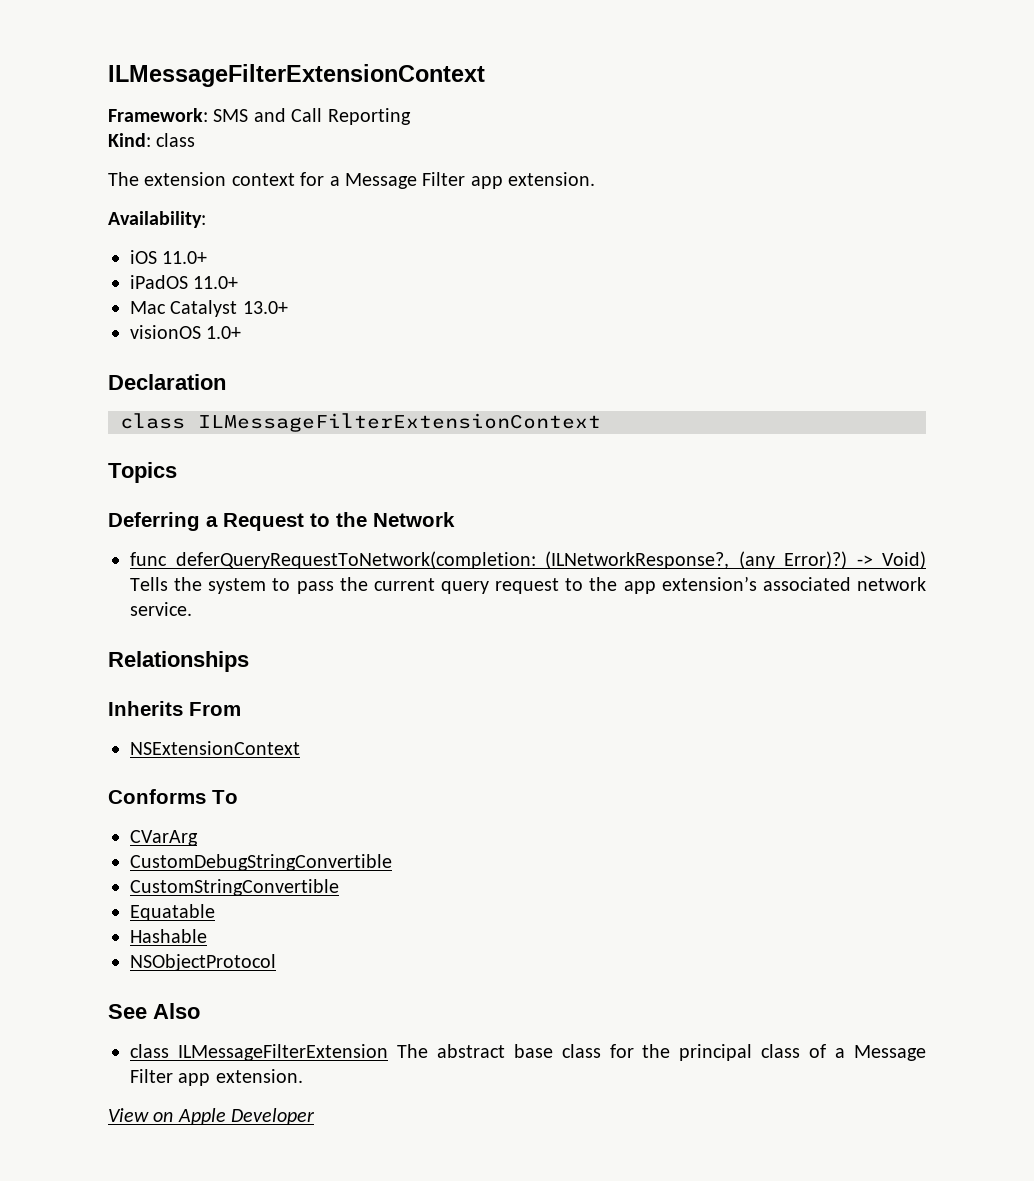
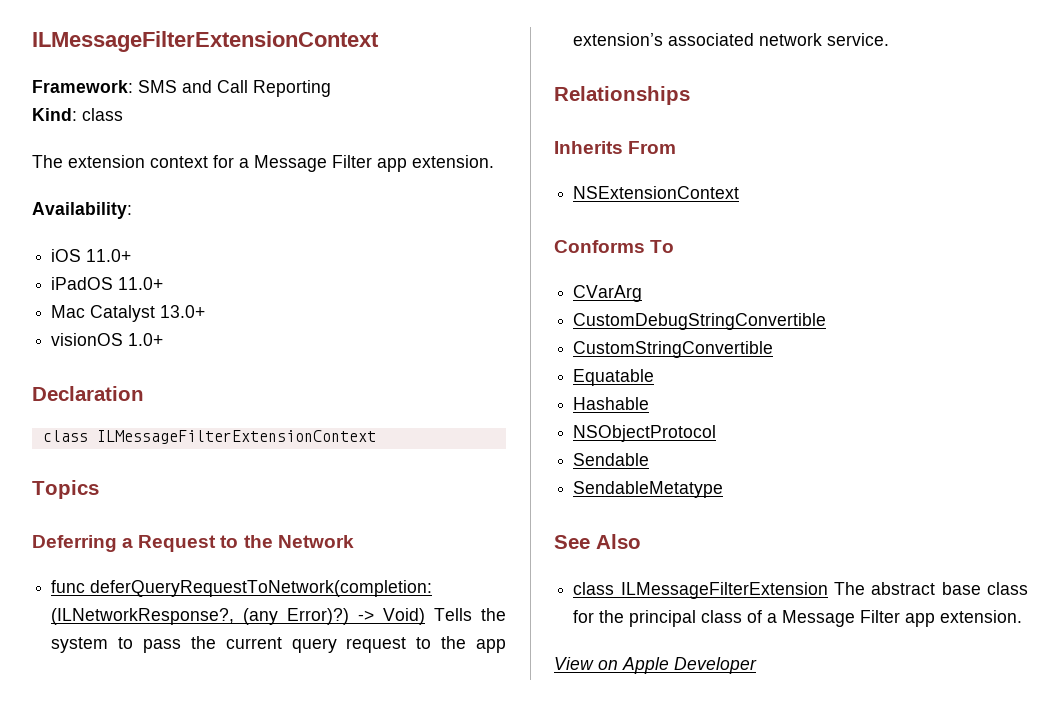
+ Sendable
+ SendableMetatype

